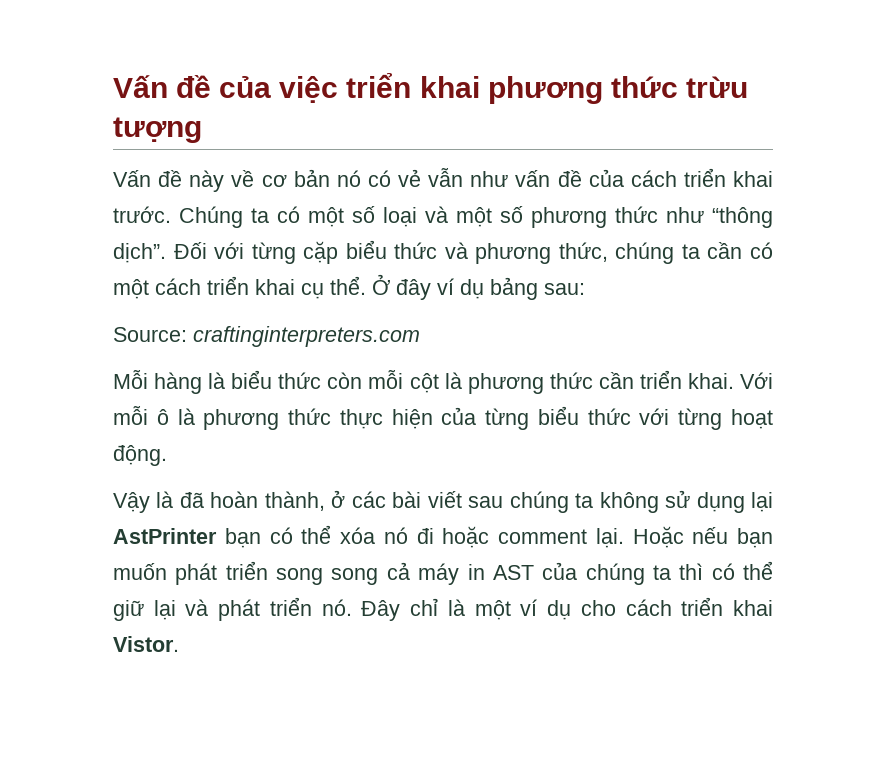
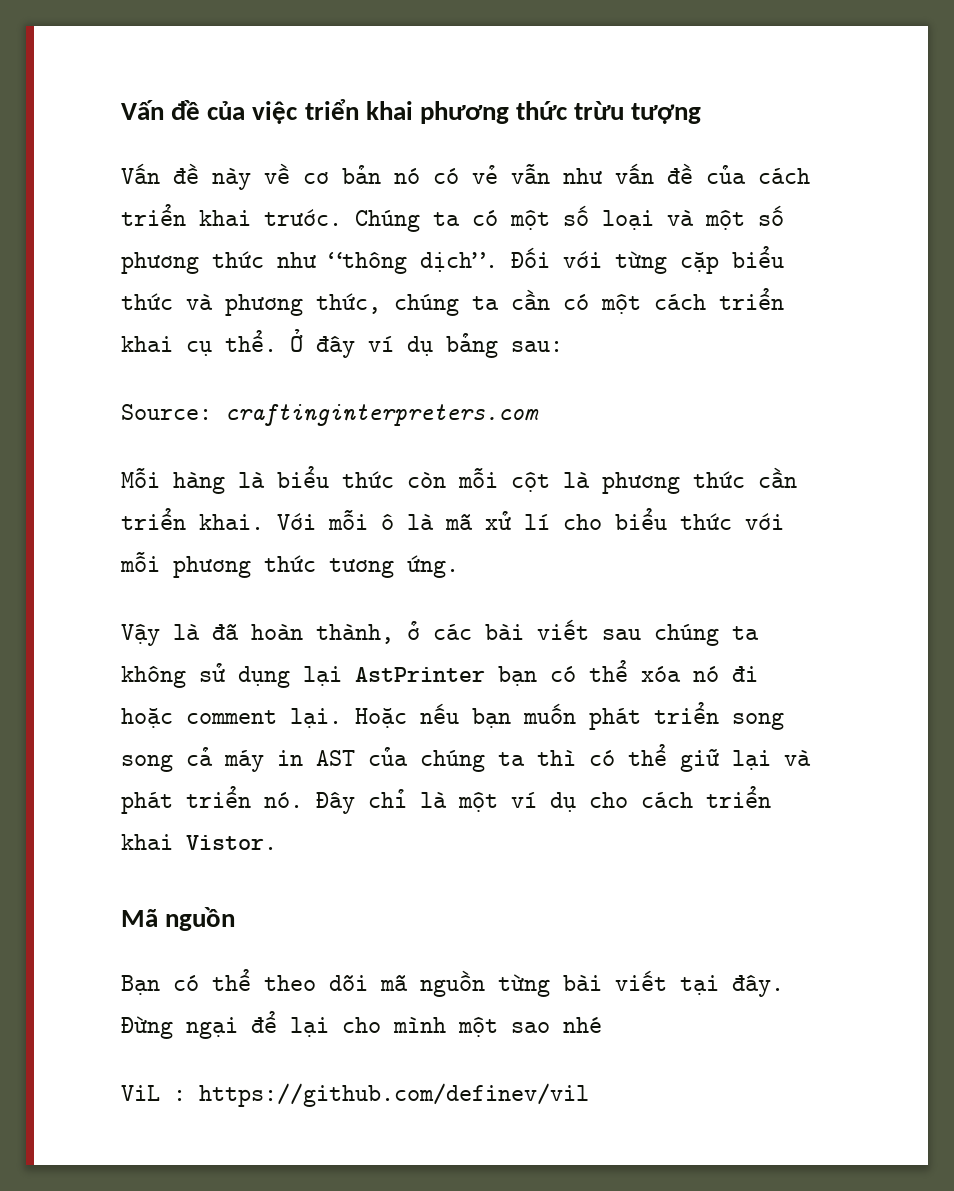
- Với mỗi ô là phương thức thực hiện của từng biểu thức với từng hoạt động.
+ Với mỗi ô là mã xử lí cho biểu thức với mỗi phương thức tương ứng.
+ Mã nguồn
+ Bạn có thể theo dõi mã nguồn từng bài viết tại đây. Đừng ngại để lại cho mình một sao nhé
+ ViL : https://github.com/definev/vil

